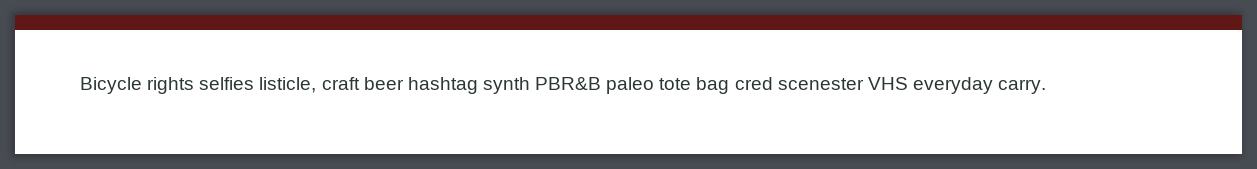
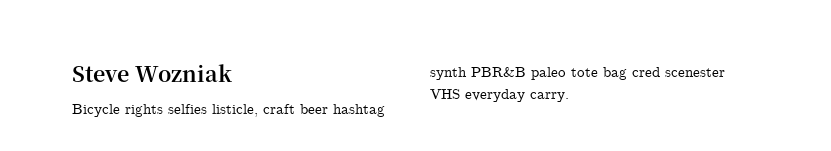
+ Steve Wozniak

